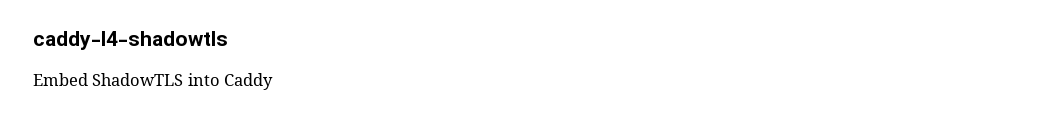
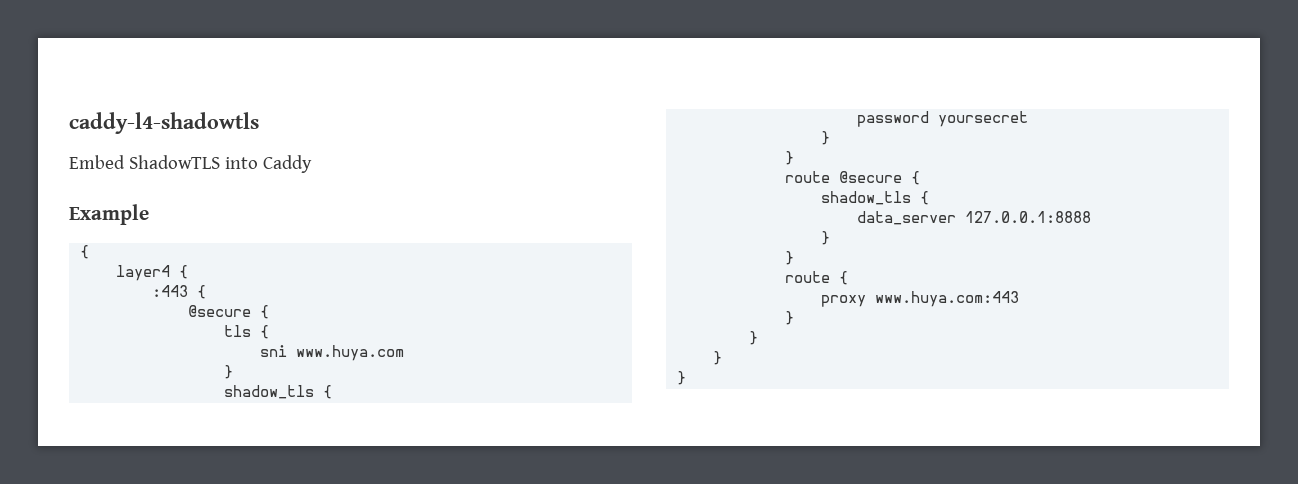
+ Example
+ {
+ layer4 {
+ :443 {
+ @secure {
+ tls {
+ sni www.huya.com
+ }
+ shadow_tls {
+ password yoursecret
+ }
+ }
+ route @secure {
+ shadow_tls {
+ data_server 127.0.0.1:8888
+ }
+ }
+ route {
+ proxy www.huya.com:443
+ }
+ }
+ }
+ }

